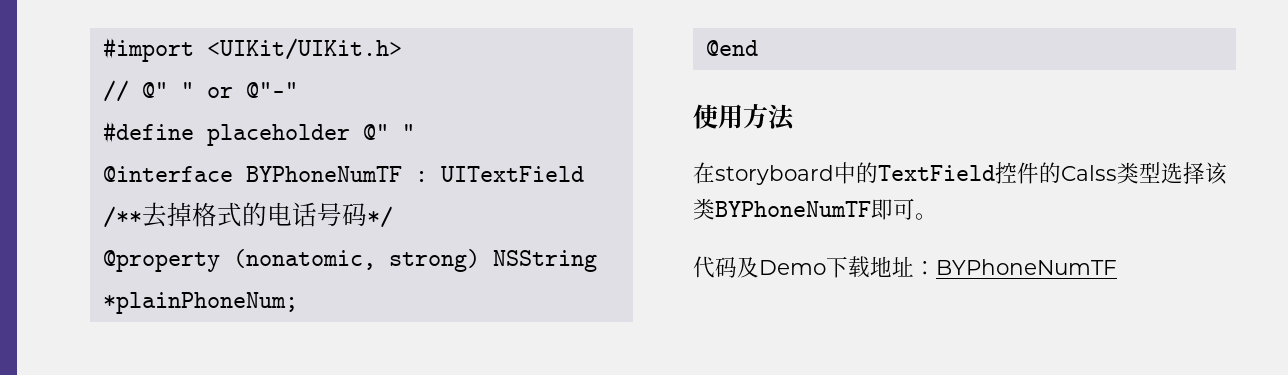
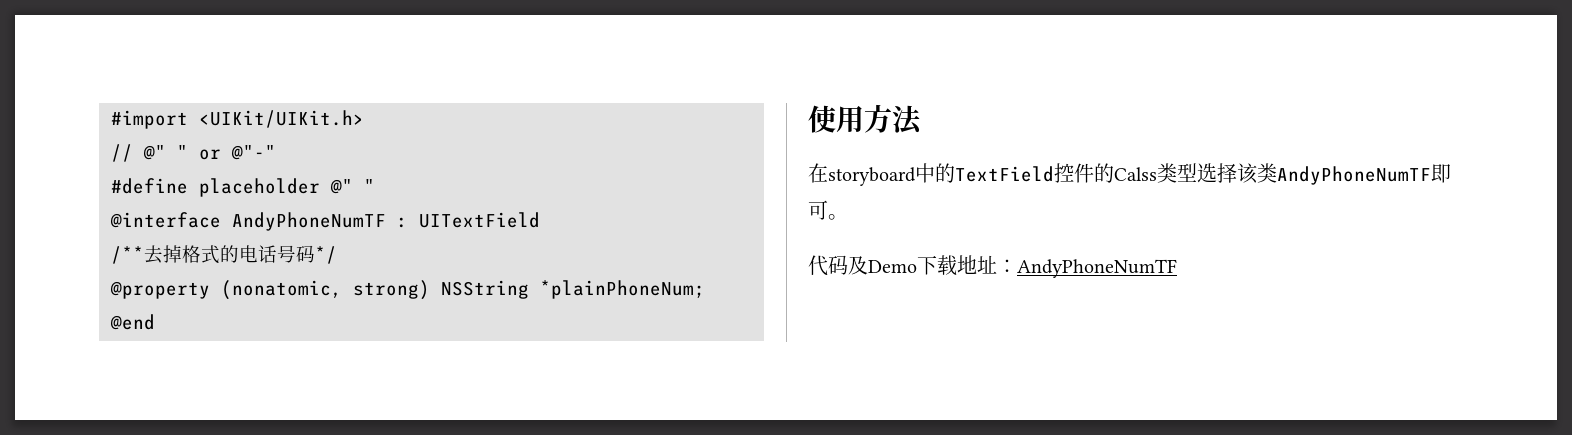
- @interface BYPhoneNumTF : UITextField
+ @interface AndyPhoneNumTF : UITextField
- 在storyboard中的TextField控件的Calss类型选择该类BYPhoneNumTF即可。
+ 在storyboard中的TextField控件的Calss类型选择该类AndyPhoneNumTF即可。
- 代码及Demo下载地址：BYPhoneNumTF
+ 代码及Demo下载地址：AndyPhoneNumTF

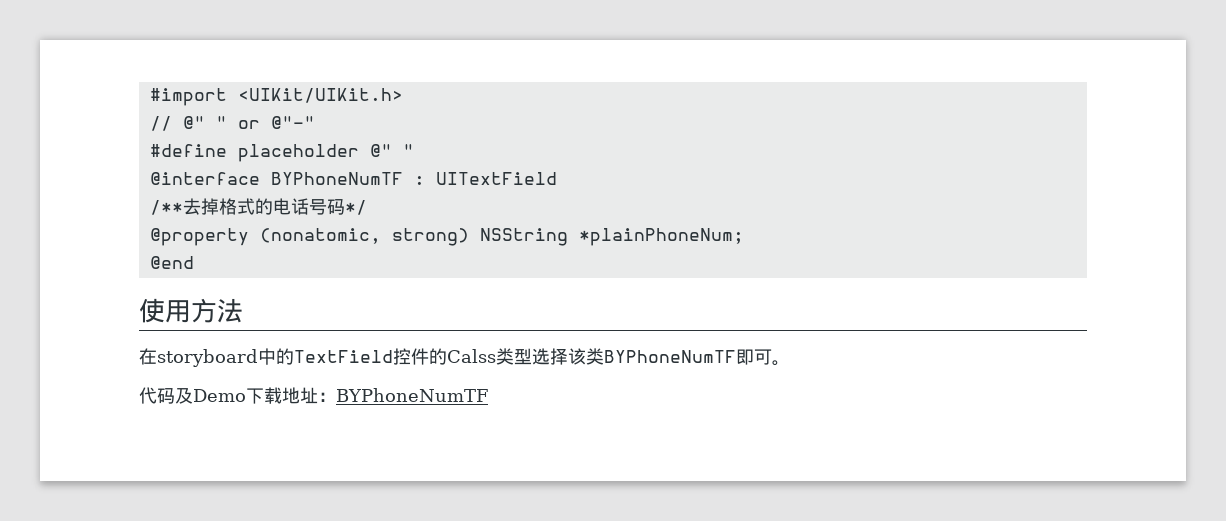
- @interface AndyPhoneNumTF : UITextField
+ @interface BYPhoneNumTF : UITextField
- 在storyboard中的TextField控件的Calss类型选择该类AndyPhoneNumTF即可。
+ 在storyboard中的TextField控件的Calss类型选择该类BYPhoneNumTF即可。
- 代码及Demo下载地址：AndyPhoneNumTF
+ 代码及Demo下载地址：BYPhoneNumTF

